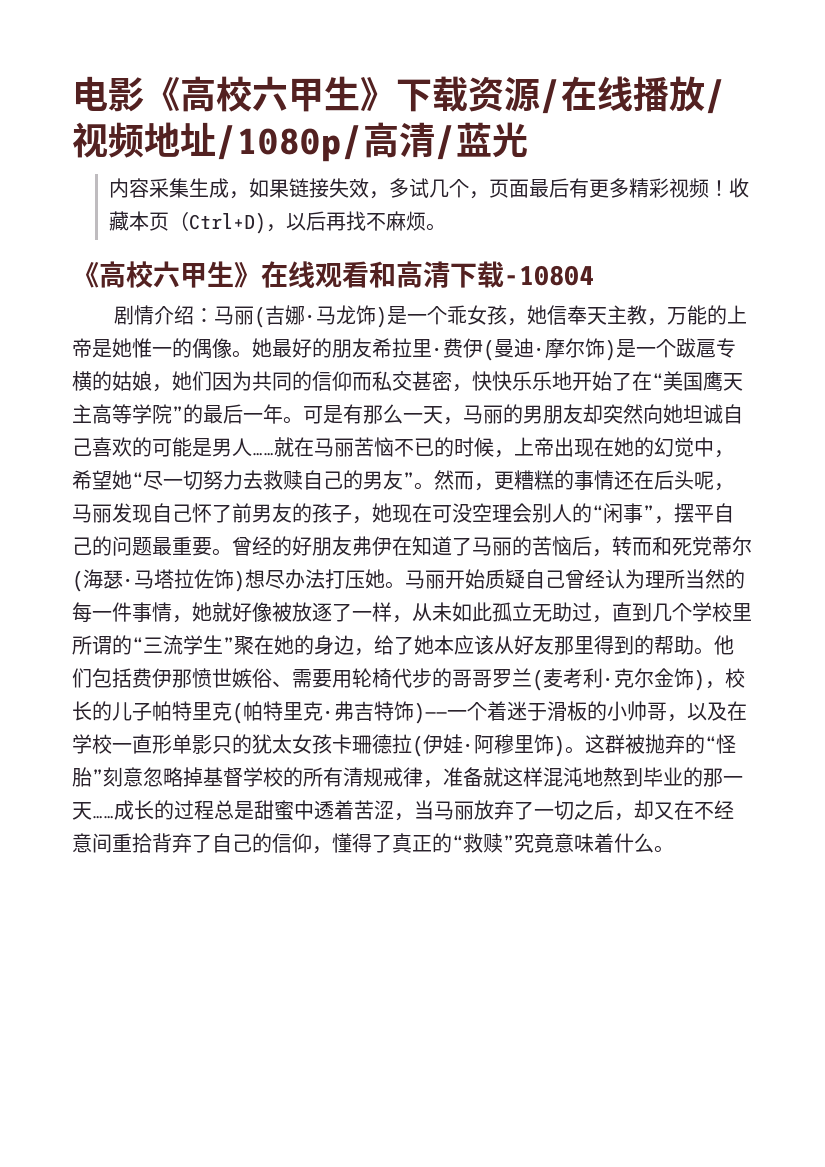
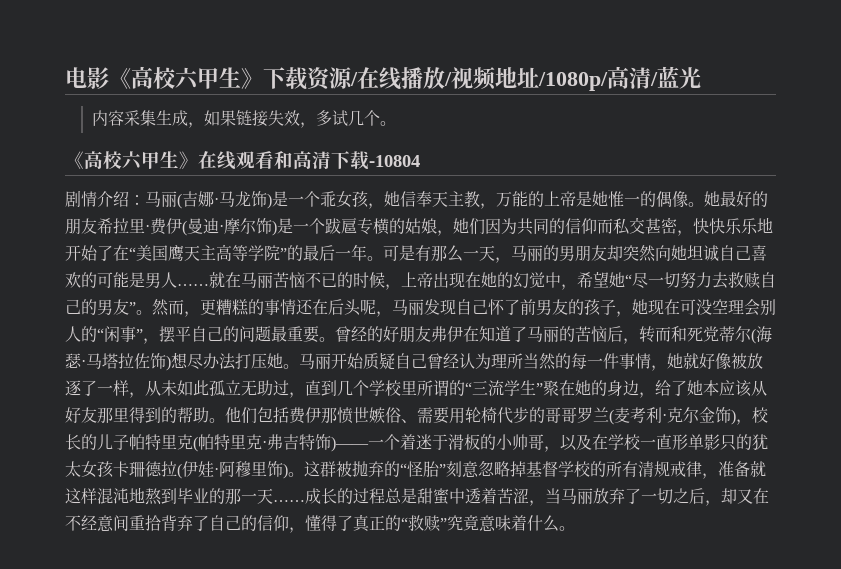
- 内容采集生成，如果链接失效，多试几个，页面最后有更多精彩视频！收藏本页（Ctrl+D)，以后再找不麻烦。
+ 内容采集生成，如果链接失效，多试几个。

